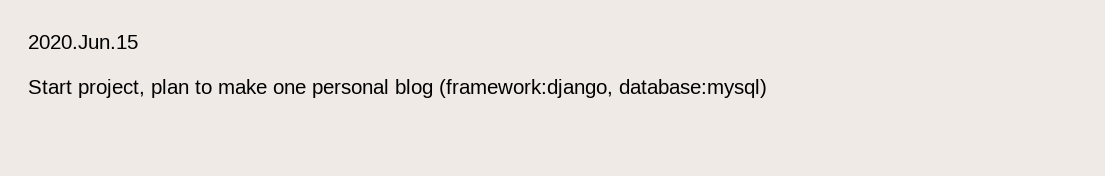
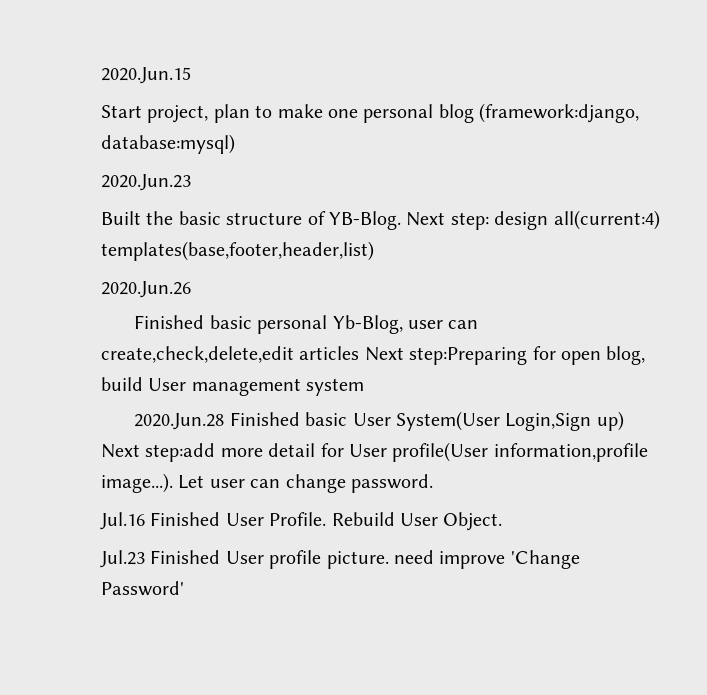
+ 2020.Jun.23
+ Built the basic structure of YB-Blog. Next step: design all(current:4) templates(base,footer,header,list)
+ 2020.Jun.26
+ Finished basic personal Yb-Blog, user can create,check,delete,edit articles Next step:Preparing for open blog, build User management system
+ 2020.Jun.28 Finished basic User System(User Login,Sign up) Next step:add more detail for User profile(User information,profile image...). Let user can change password.
+ Jul.16 Finished User Profile. Rebuild User Object.
+ Jul.23 Finished User profile picture. need improve 'Change Password'

